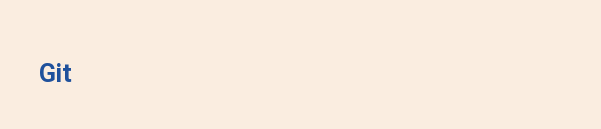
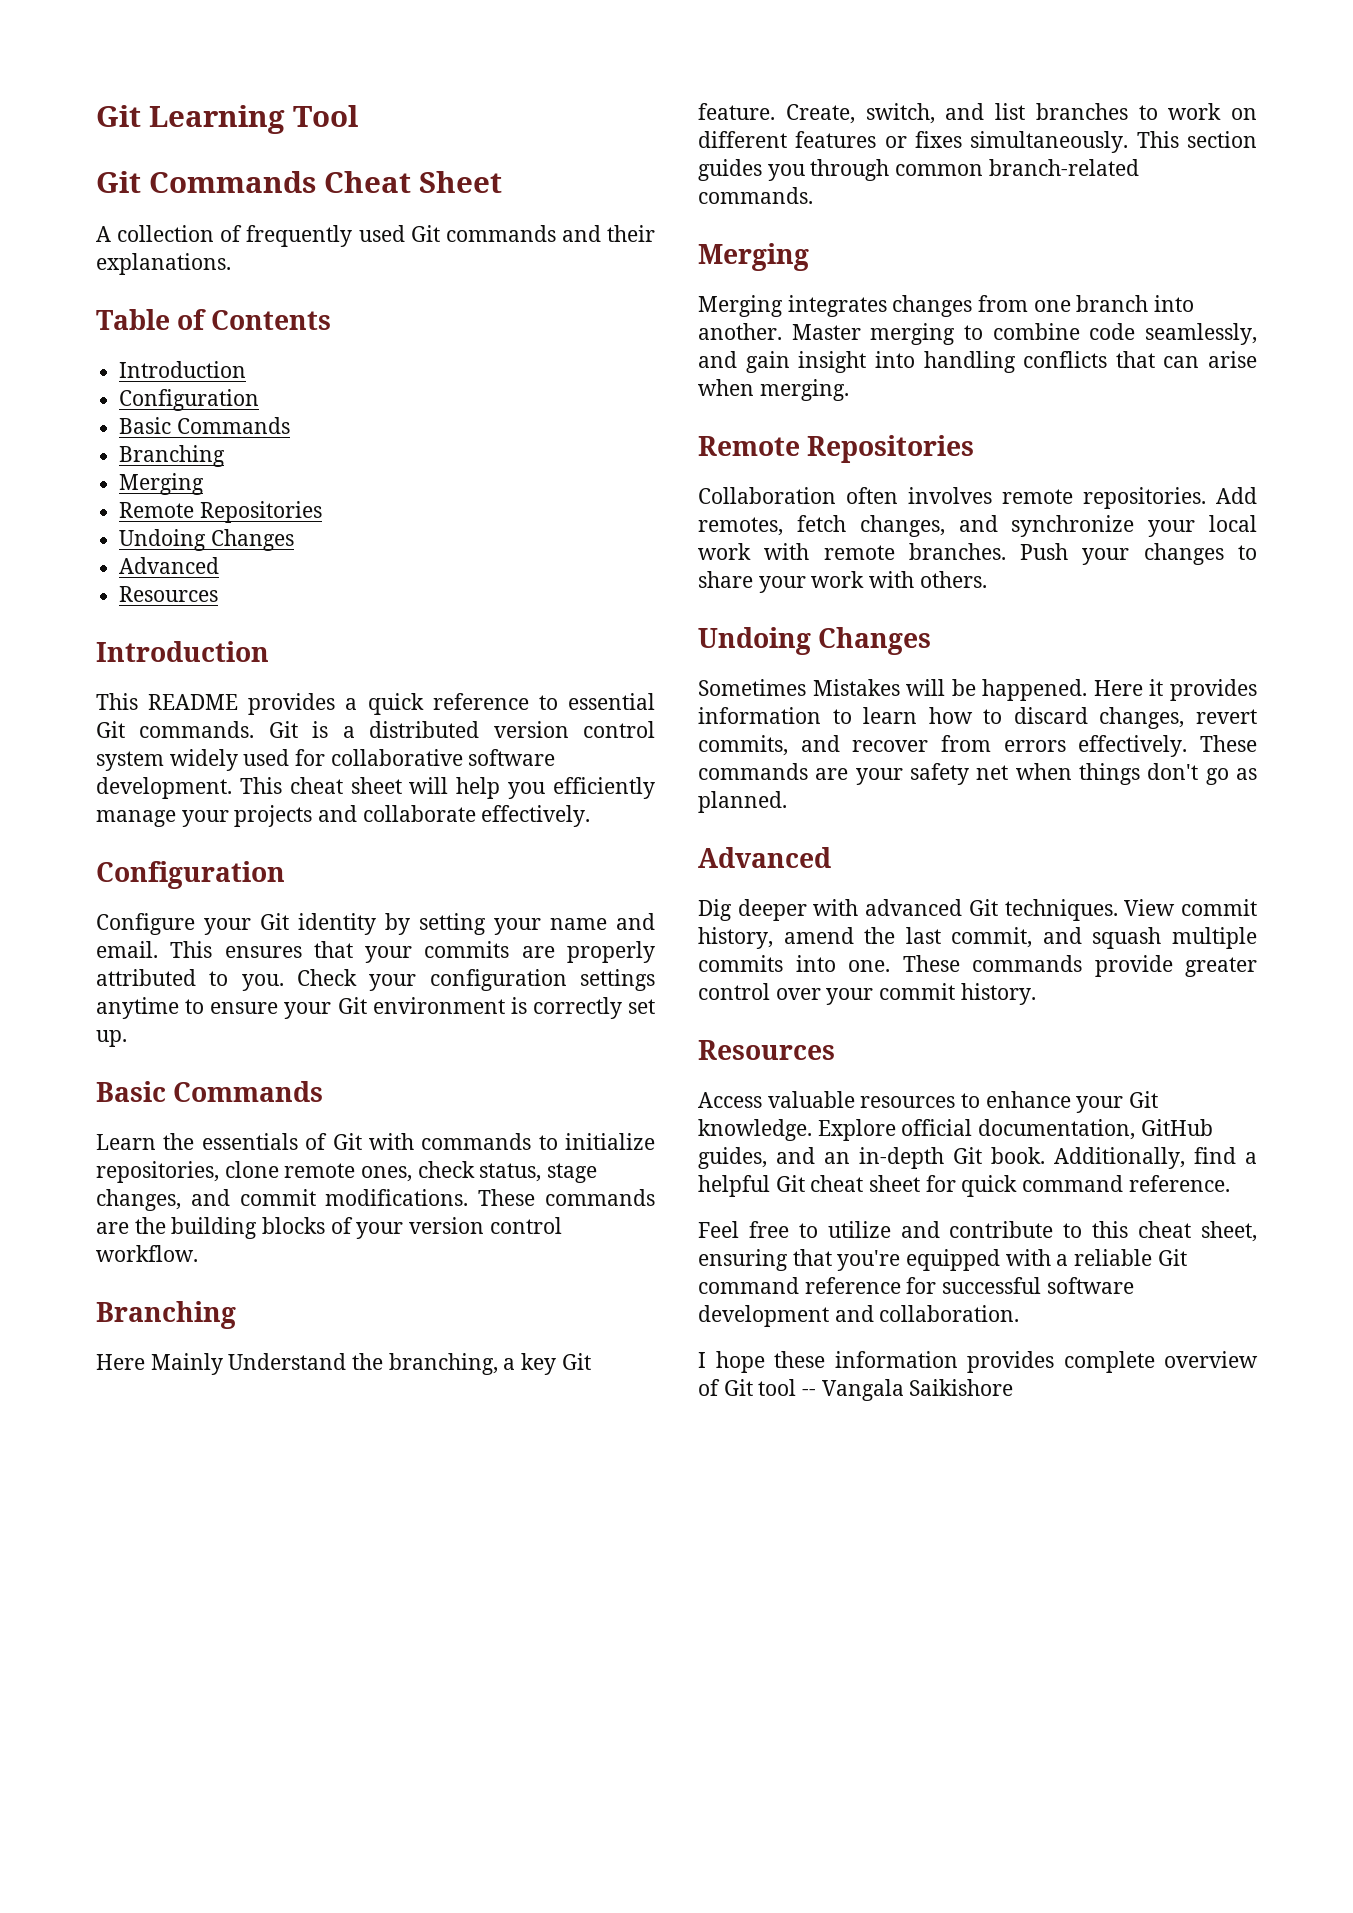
- Git
+ Git Learning Tool
+ Git Commands Cheat Sheet
+ A collection of frequently used Git commands and their explanations.
+ Table of Contents
+ Introduction
+ Configuration
+ Basic Commands
+ Branching
+ Merging
+ Remote Repositories
+ Undoing Changes
+ Advanced
+ Resources
+ Introduction
+ This README provides a quick reference to essential Git commands. Git is a distributed version control system widely used for collaborative software development. This cheat sheet will help you efficiently manage your projects and collaborate effectively.
+ Configuration
+ Configure your Git identity by setting your name and email. This ensures that your commits are properly attributed to you. Check your configuration settings anytime to ensure your Git environment is correctly set up.
+ Basic Commands
+ Learn the essentials of Git with commands to initialize repositories, clone remote ones, check status, stage changes, and commit modifications. These commands are the building blocks of your version control workflow.
+ Branching
+ Here Mainly Understand the branching, a key Git feature. Create, switch, and list branches to work on different features or fixes simultaneously. This section guides you through common branch-related commands.
+ Merging
+ Merging integrates changes from one branch into another. Master merging to combine code seamlessly, and gain insight into handling conflicts that can arise when merging.
+ Remote Repositories
+ Collaboration often involves remote repositories. Add remotes, fetch changes, and synchronize your local work with remote branches. Push your changes to share your work with others.
+ Undoing Changes
+ Sometimes Mistakes will be happened. Here it provides information to learn how to discard changes, revert commits, and recover from errors effectively. These commands are your safety net when things don't go as planned.
+ Advanced
+ Dig deeper with advanced Git techniques. View commit history, amend the last commit, and squash multiple commits into one. These commands provide greater control over your commit history.
+ Resources
+ Access valuable resources to enhance your Git knowledge. Explore official documentation, GitHub guides, and an in-depth Git book. Additionally, find a helpful Git cheat sheet for quick command reference.
+ Feel free to utilize and contribute to this cheat sheet, ensuring that you're equipped with a reliable Git command reference for successful software development and collaboration.
+ I hope these information provides complete overview of Git tool -- Vangala Saikishore

